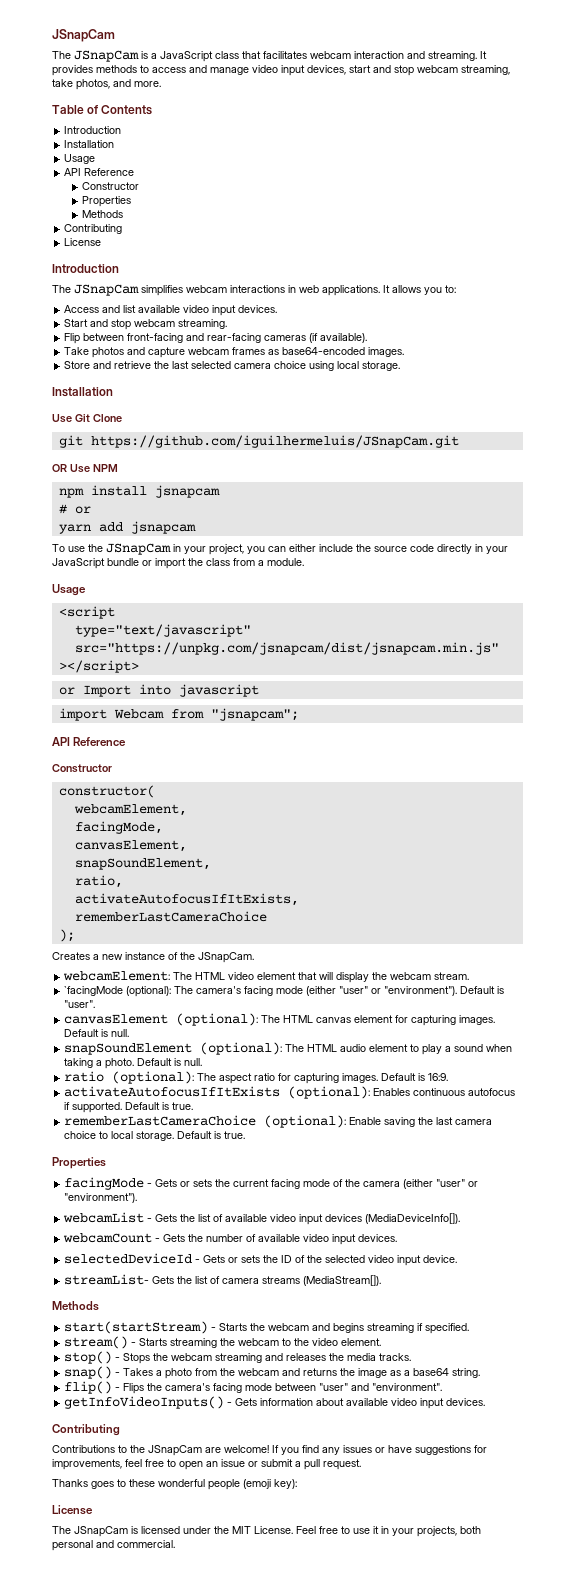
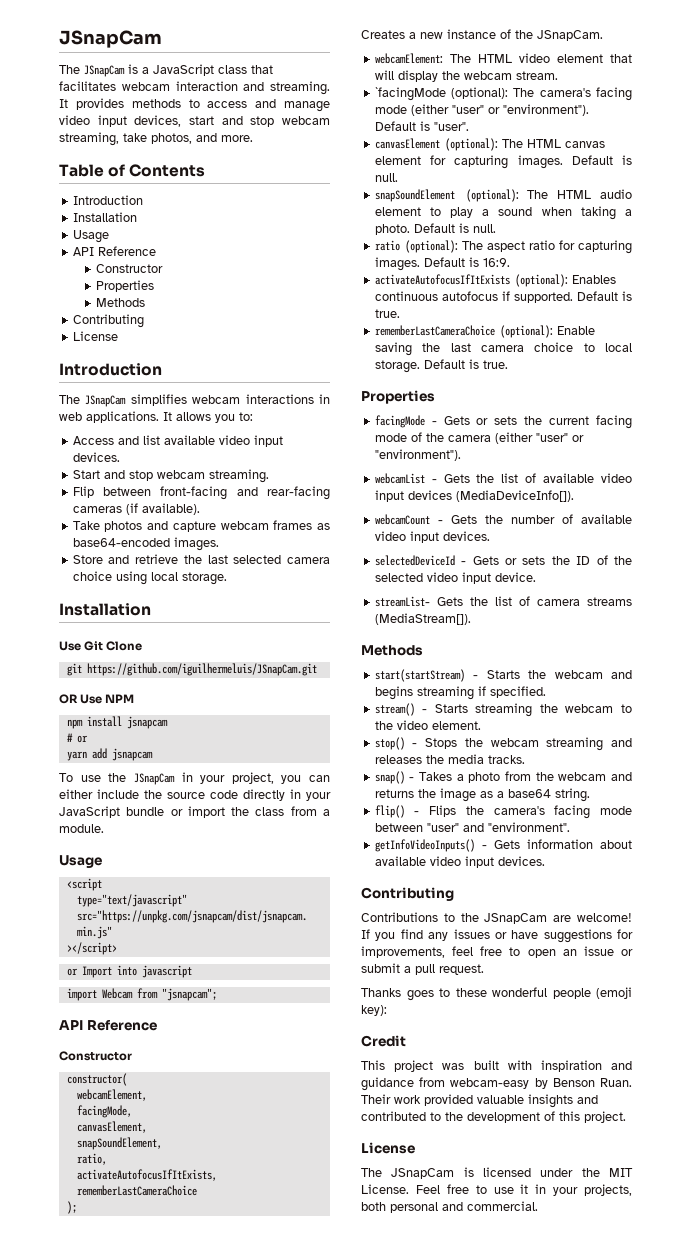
+ Credit
+ This project was built with inspiration and guidance from webcam-easy by Benson Ruan. Their work provided valuable insights and contributed to the development of this project.

